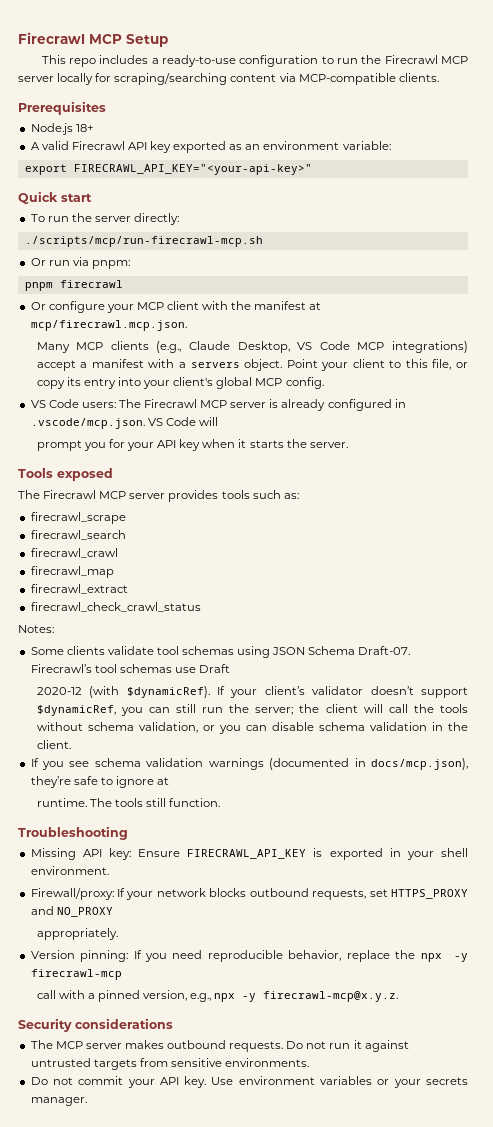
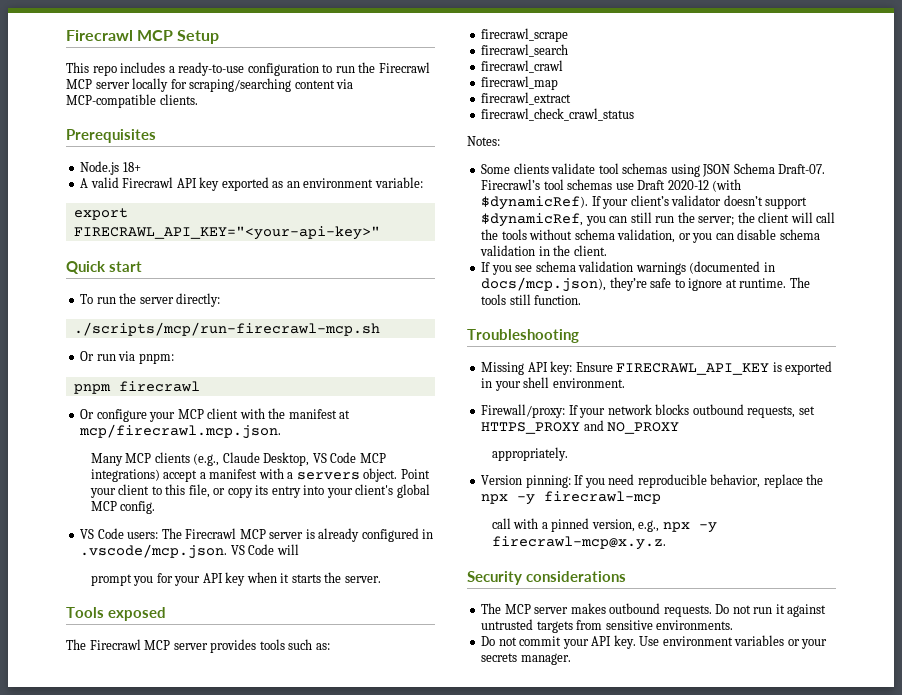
- Firecrawl’s tool schemas use Draft
- 2020-12 (with $dynamicRef).
+ Firecrawl’s tool schemas use Draft 2020-12 (with $dynamicRef).
- If you see schema validation warnings (documented in docs/mcp.json), they’re safe to ignore at
- runtime.
+ If you see schema validation warnings (documented in docs/mcp.json), they’re safe to ignore at runtime.

